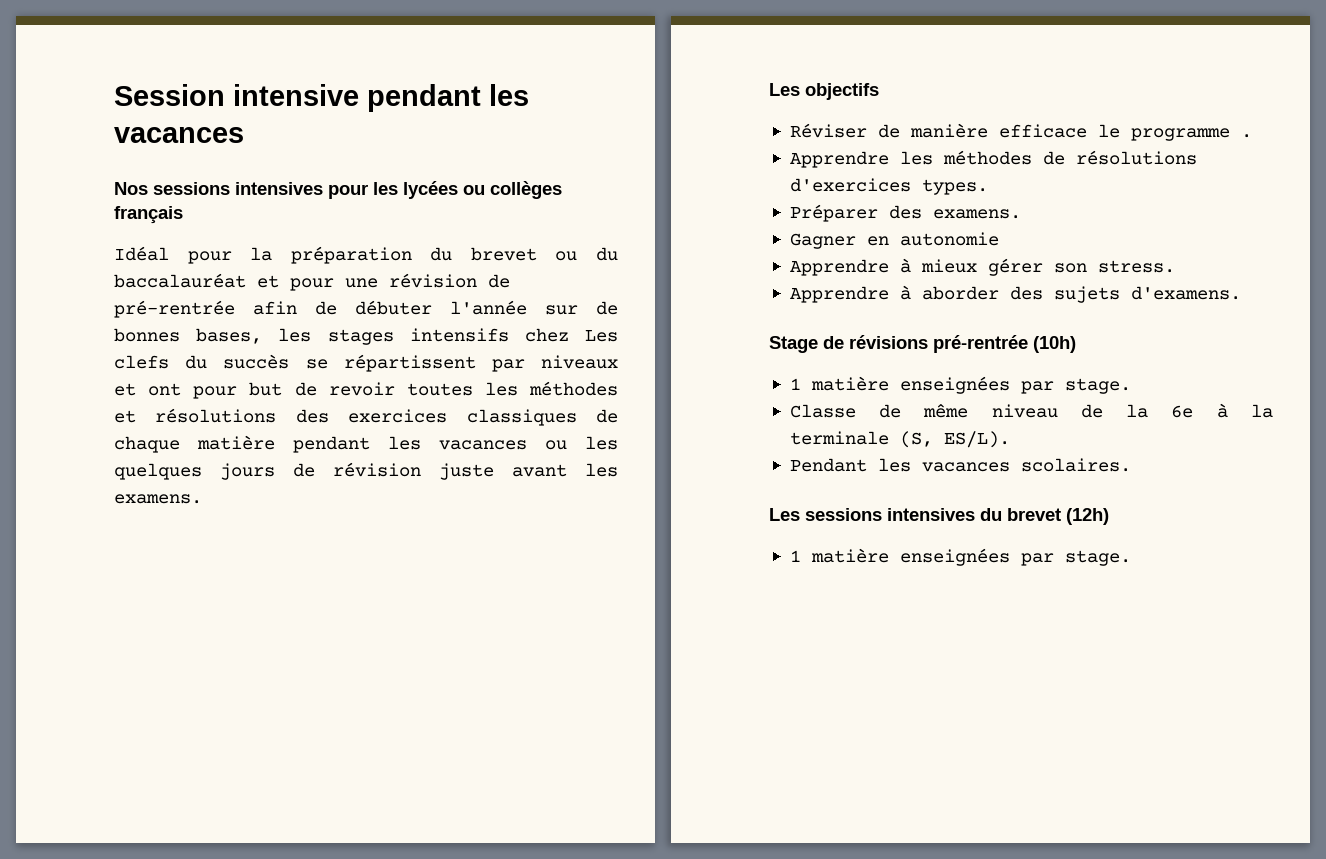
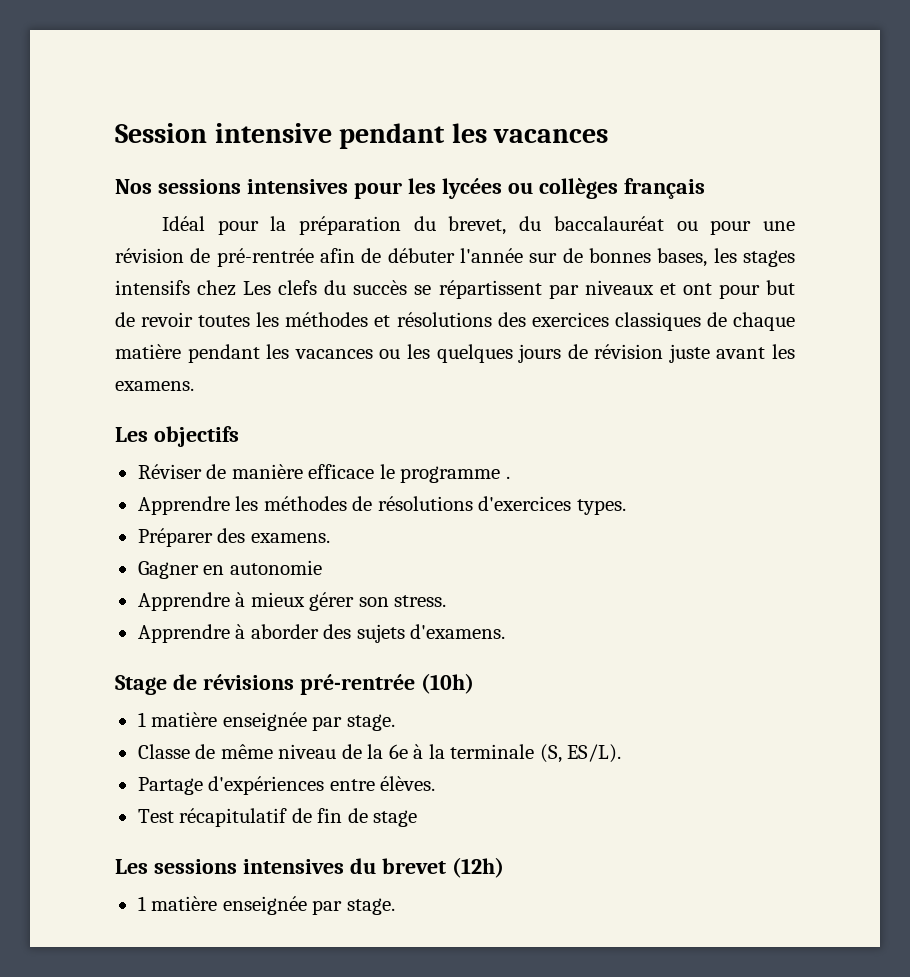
- Idéal pour la préparation du brevet ou du baccalauréat et pour une révision de pré-rentrée afin de débuter l'année sur de bonnes bases, les stages intensifs chez Les clefs du succès se répartissent par niveaux et ont pour but de revoir toutes les méthodes et résolutions des exercices classiques de chaque matière pendant les vacances ou les quelques jours de révision juste avant les examens.
+ Idéal pour la préparation du brevet, du baccalauréat ou pour une révision de pré-rentrée afin de débuter l'année sur de bonnes bases, les stages intensifs chez Les clefs du succès se répartissent par niveaux et ont pour but de revoir toutes les méthodes et résolutions des exercices classiques de chaque matière pendant les vacances ou les quelques jours de révision juste avant les examens.
  Stage de révisions pré-rentrée (10h)
- 1 matière enseignées par stage.
+ 1 matière enseignée par stage.
- Pendant les vacances scolaires.
+ Partage d'expériences entre élèves.
+ Test récapitulatif de fin de stage
  Les sessions intensives du brevet (12h)
- 1 matière enseignées par stage.
+ 1 matière enseignée par stage.

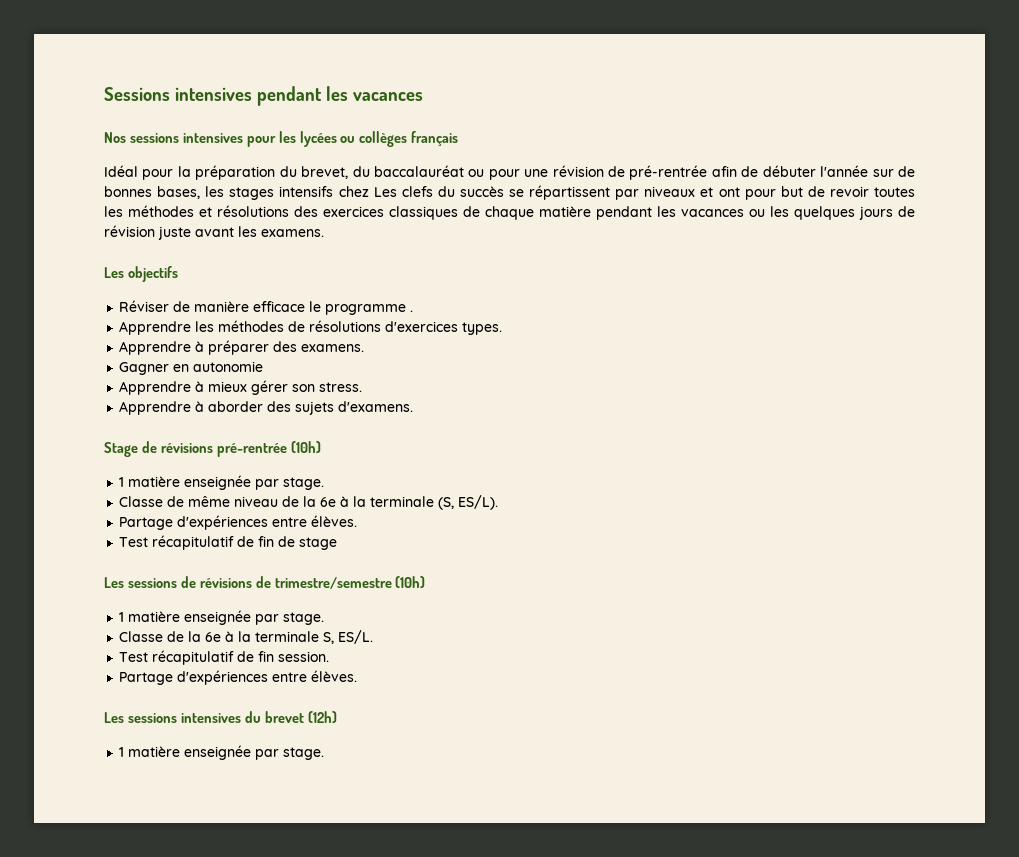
- Session intensive pendant les vacances
+ Sessions intensives pendant les vacances
- Préparer des examens.
+ Apprendre à préparer des examens.
+ Les sessions de révisions de trimestre/semestre (10h)
+ 1 matière enseignée par stage.
+ Classe de la 6e à la terminale S, ES/L.
+ Test récapitulatif de fin session.
+ Partage d'expériences entre élèves.

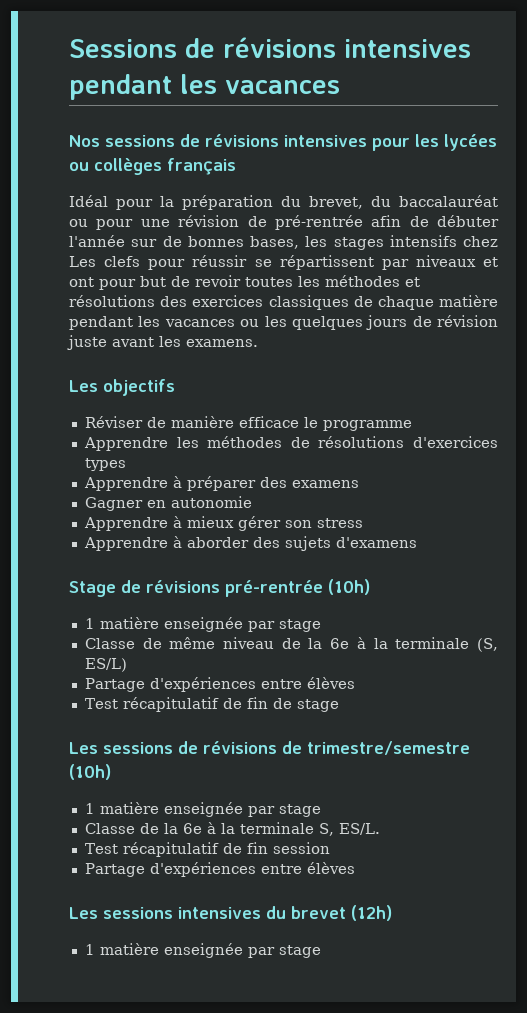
- Sessions intensives pendant les vacances
+ Sessions de révisions intensives pendant les vacances
- Nos sessions intensives pour les lycées ou collèges français
+ Nos sessions de révisions intensives pour les lycées ou collèges français
- Idéal pour la préparation du brevet, du baccalauréat ou pour une révision de pré-rentrée afin de débuter l'année sur de bonnes bases, les stages intensifs chez Les clefs du succès se répartissent par niveaux et ont pour but de revoir toutes les méthodes et résolutions des exercices classiques de chaque matière pendant les vacances ou les quelques jours de révision juste avant les examens.
+ Idéal pour la préparation du brevet, du baccalauréat ou pour une révision de pré-rentrée afin de débuter l'année sur de bonnes bases, les stages intensifs chez Les clefs pour réussir se répartissent par niveaux et ont pour but de revoir toutes les méthodes et résolutions des exercices classiques de chaque matière pendant les vacances ou les quelques jours de révision juste avant les examens.
- Réviser de manière efficace le programme .
+ Réviser de manière efficace le programme
- Apprendre les méthodes de résolutions d'exercices types.
+ Apprendre les méthodes de résolutions d'exercices types
- Apprendre à préparer des examens.
+ Apprendre à préparer des examens
- Apprendre à mieux gérer son stress.
+ Apprendre à mieux gérer son stress
- Apprendre à aborder des sujets d'examens.
+ Apprendre à aborder des sujets d'examens
  Stage de révisions pré-rentrée (10h)
- 1 matière enseignée par stage.
+ 1 matière enseignée par stage
- Classe de même niveau de la 6e à la terminale (S, ES/L).
- Partage d'expériences entre élèves.
+ Classe de même niveau de la 6e à la terminale (S, ES/L)
+ Partage d'expériences entre élèves
  Les sessions de révisions de trimestre/semestre (10h)
- 1 matière enseignée par stage.
+ 1 matière enseignée par stage
- Test récapitulatif de fin session.
- Partage d'expériences entre élèves.
+ Test récapitulatif de fin session
+ Partage d'expériences entre élèves
  Les sessions intensives du brevet (12h)
- 1 matière enseignée par stage.
+ 1 matière enseignée par stage

